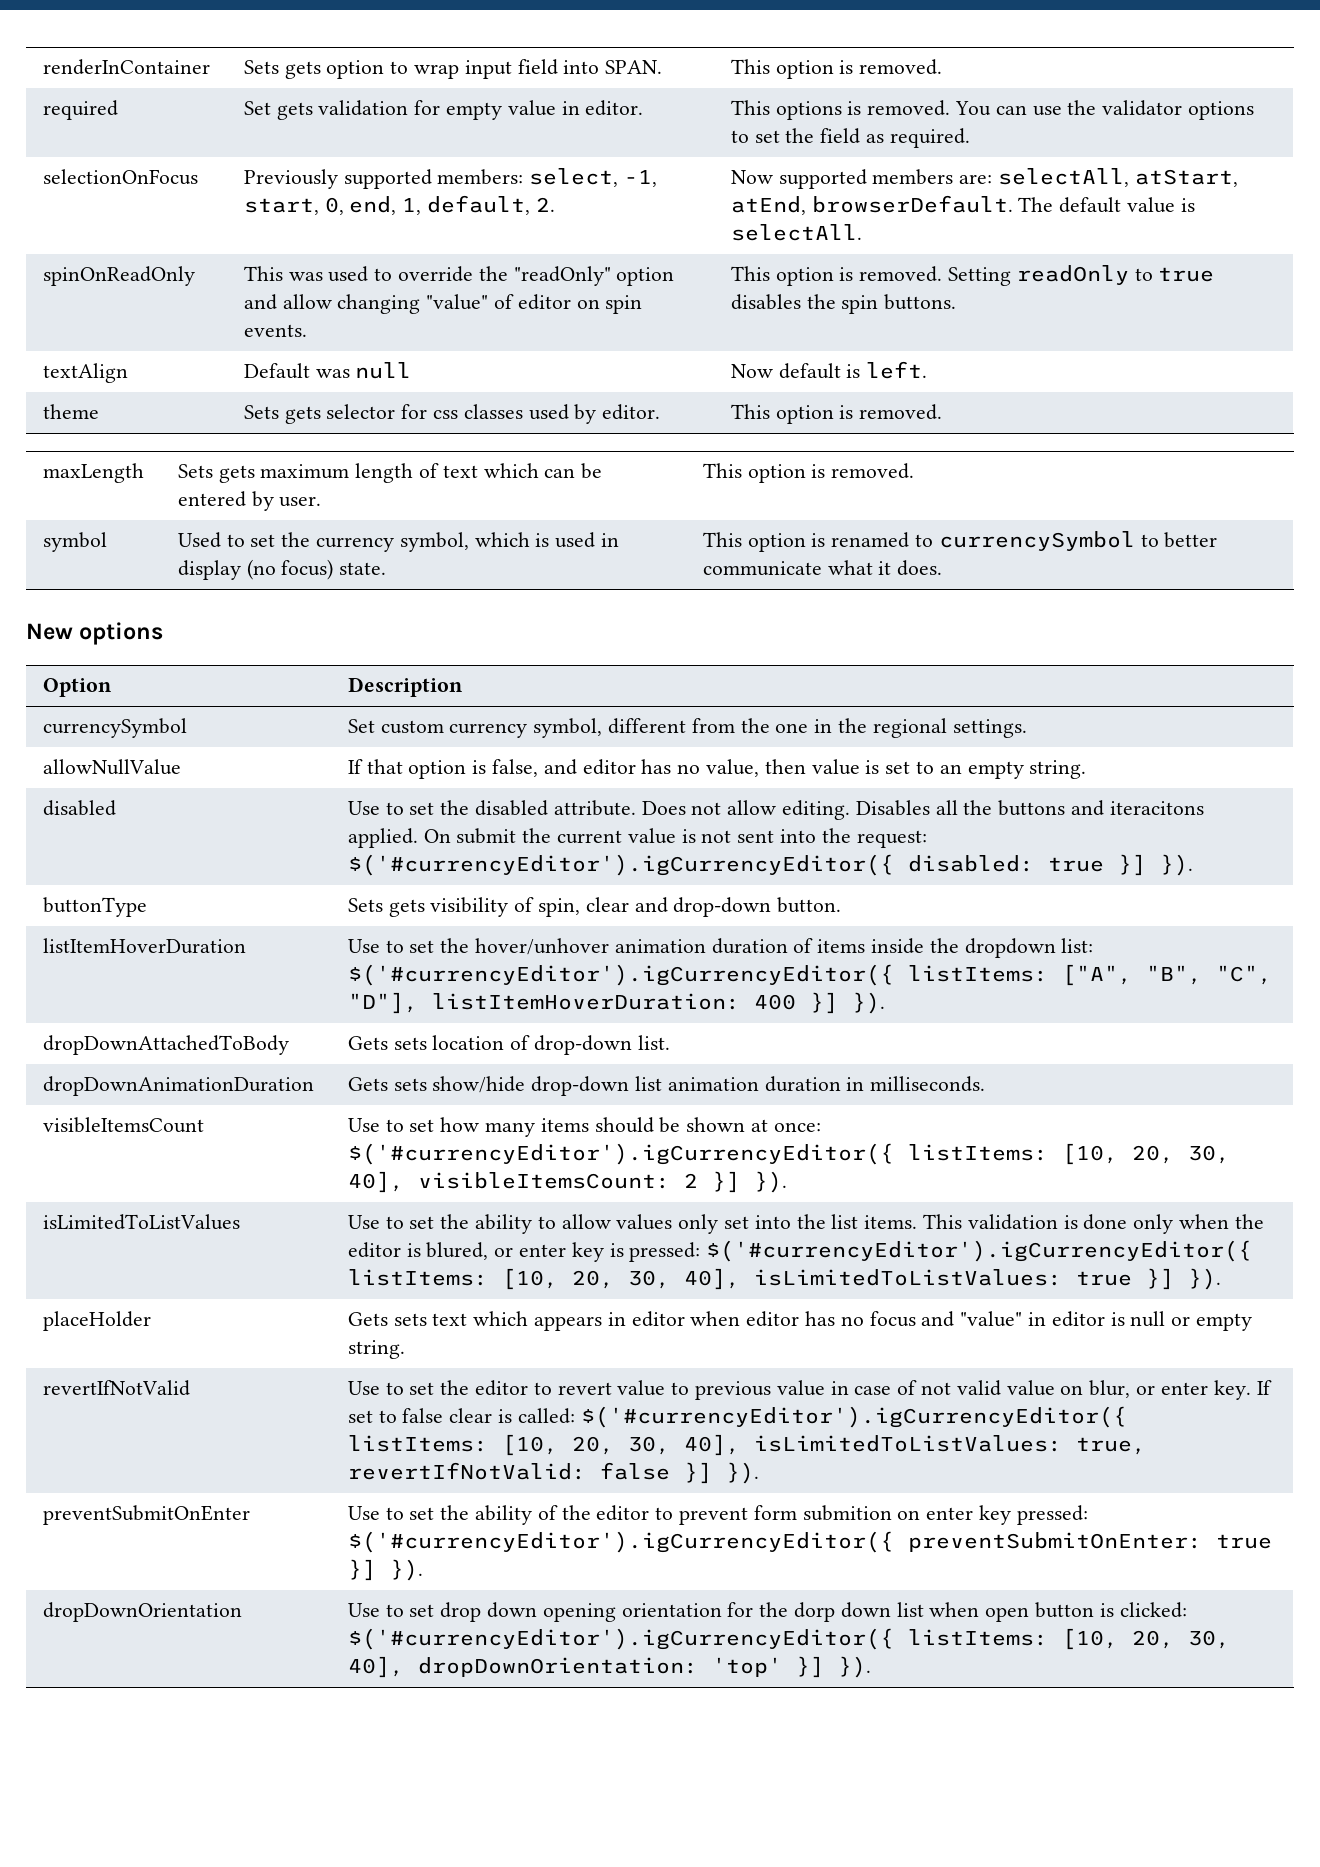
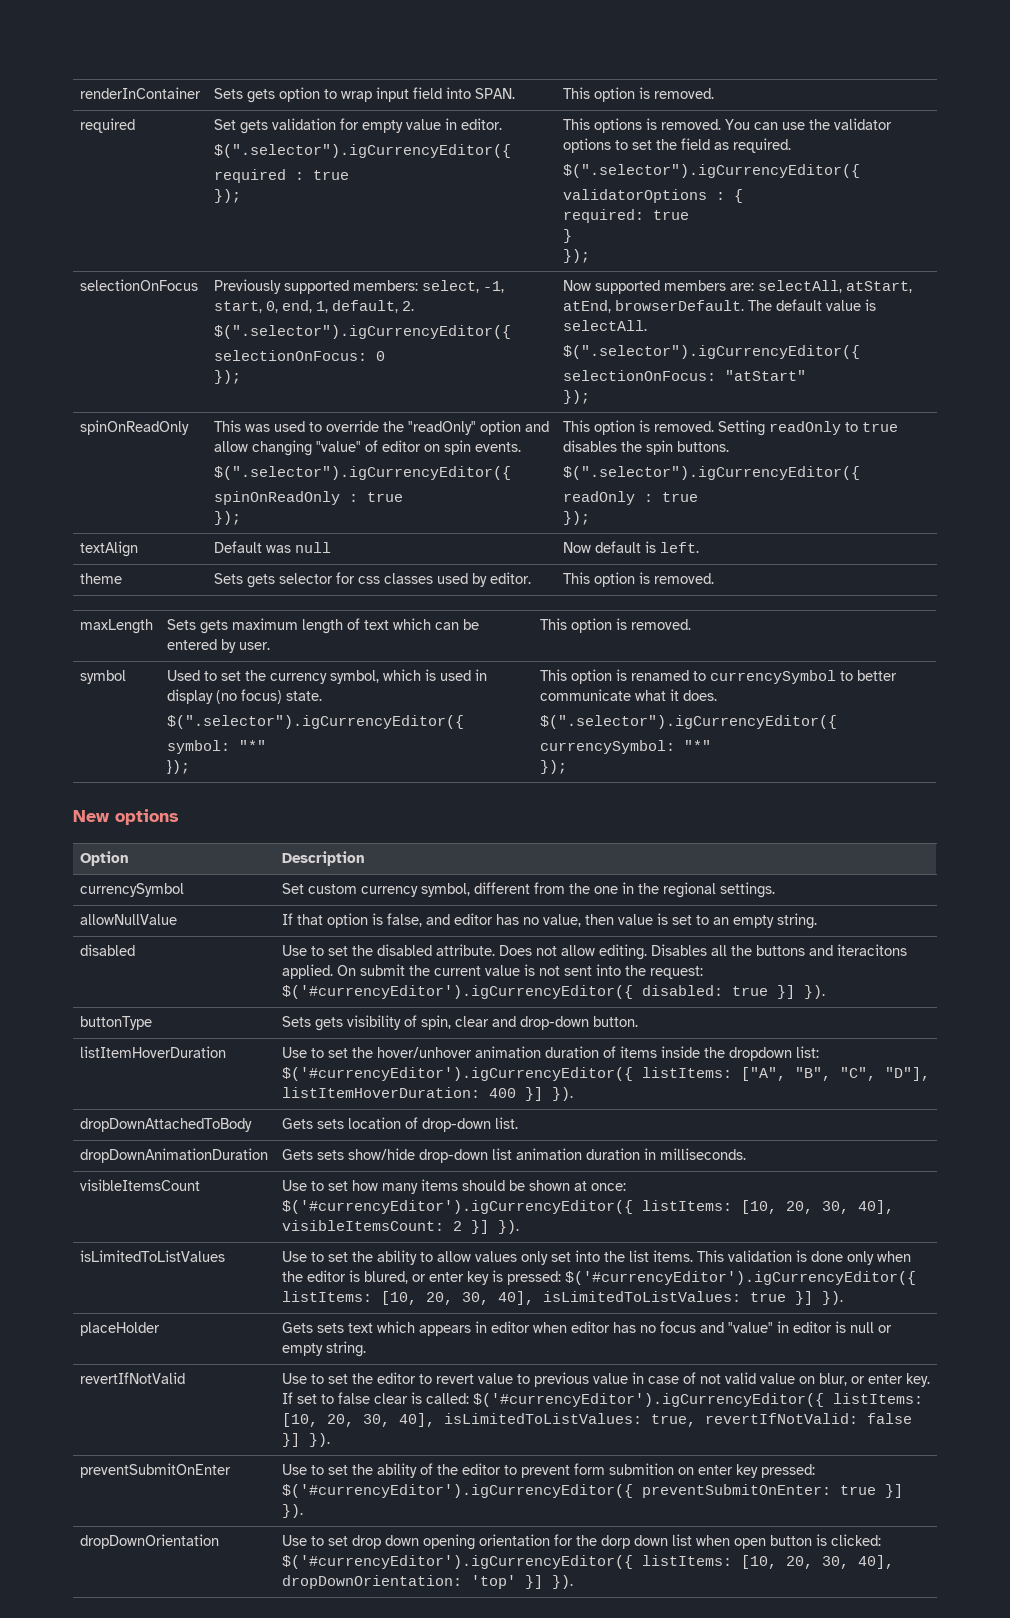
- required | Set gets validation for empty value in editor. | This options is removed. You can use the validator options to set the field as required.
+ required | Set gets validation for empty value in editor.
+ $(".selector").igCurrencyEditor({
+ required : true
+ }); | This options is removed. You can use the validator options to set the field as required.
+ $(".selector").igCurrencyEditor({
+ validatorOptions : {
+ required: true
+ }
+ });
- selectionOnFocus | Previously supported members: select, -1, start, 0, end, 1, default, 2. | Now supported members are: selectAll, atStart, atEnd, browserDefault. The default value is selectAll.
+ selectionOnFocus | Previously supported members: select, -1, start, 0, end, 1, default, 2.
+ $(".selector").igCurrencyEditor({
+ selectionOnFocus: 0
+ }); | Now supported members are: selectAll, atStart, atEnd, browserDefault. The default value is selectAll.
+ $(".selector").igCurrencyEditor({
+ selectionOnFocus: "atStart"
+ });
- spinOnReadOnly | This was used to override the "readOnly" option and allow changing "value" of editor on spin events. | This option is removed. Setting readOnly to true disables the spin buttons.
+ spinOnReadOnly | This was used to override the "readOnly" option and allow changing "value" of editor on spin events.
+ $(".selector").igCurrencyEditor({
+ spinOnReadOnly : true
+ }); | This option is removed. Setting readOnly to true disables the spin buttons.
+ $(".selector").igCurrencyEditor({
+ readOnly : true
+ });
- symbol | Used to set the currency symbol, which is used in display (no focus) state. | This option is renamed to currencySymbol to better communicate what it does.
+ symbol | Used to set the currency symbol, which is used in display (no focus) state.
+ $(".selector").igCurrencyEditor({
+ symbol: "*"
+ }); | This option is renamed to currencySymbol to better communicate what it does.
+ $(".selector").igCurrencyEditor({
+ currencySymbol: "*"
+ });

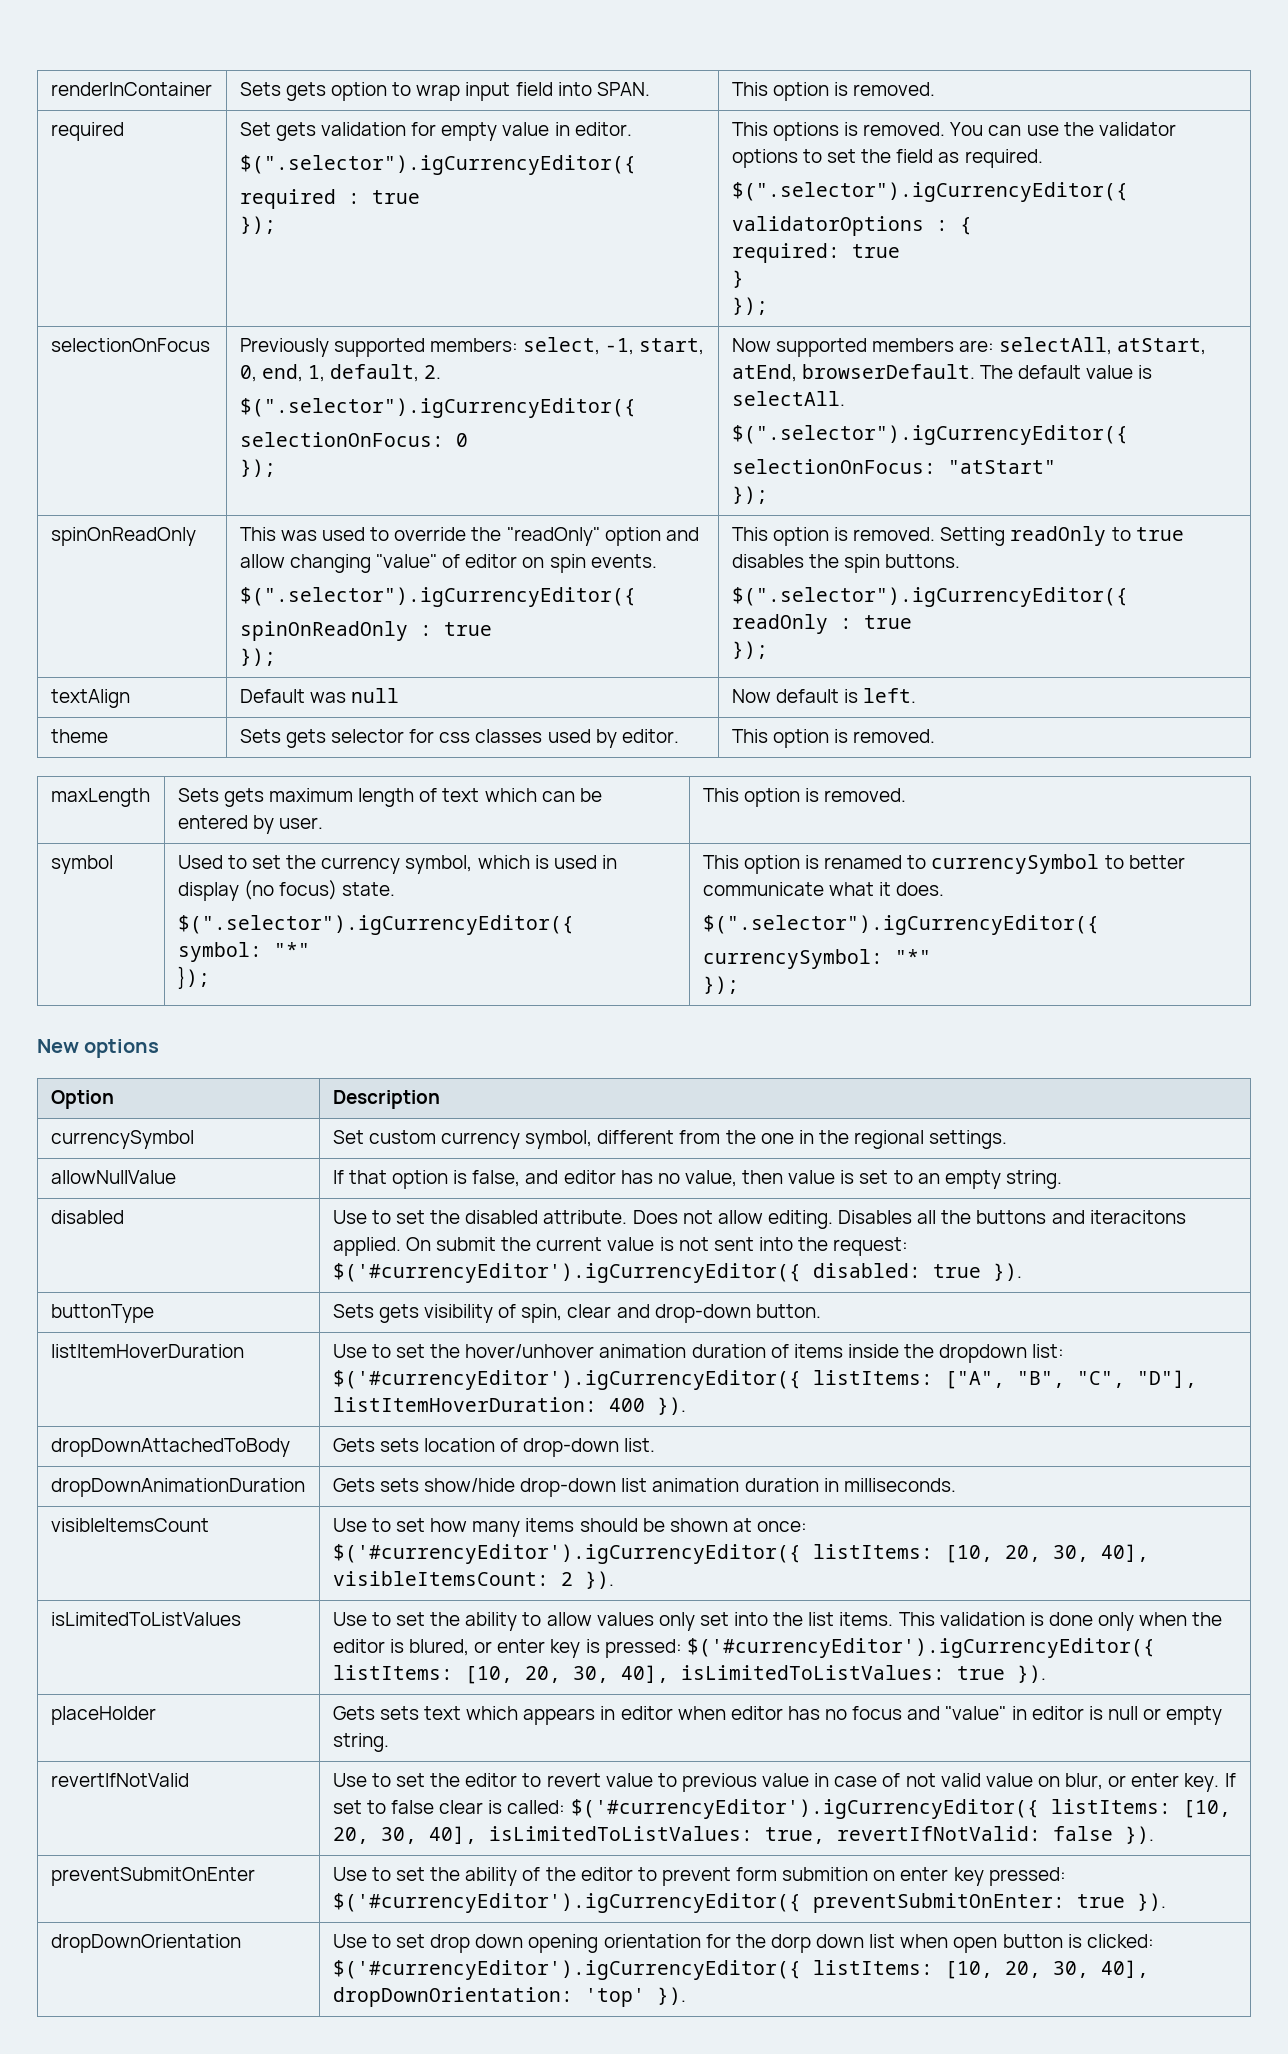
- disabled | Use to set the disabled attribute. Does not allow editing. Disables all the buttons and iteracitons applied. On submit the current value is not sent into the request: $('#currencyEditor').igCurrencyEditor({ disabled: true }] }).
+ disabled | Use to set the disabled attribute. Does not allow editing. Disables all the buttons and iteracitons applied. On submit the current value is not sent into the request: $('#currencyEditor').igCurrencyEditor({ disabled: true }).
- listItemHoverDuration | Use to set the hover/unhover animation duration of items inside the dropdown list: $('#currencyEditor').igCurrencyEditor({ listItems: ["A", "B", "C", "D"], listItemHoverDuration: 400 }] }).
+ listItemHoverDuration | Use to set the hover/unhover animation duration of items inside the dropdown list: $('#currencyEditor').igCurrencyEditor({ listItems: ["A", "B", "C", "D"], listItemHoverDuration: 400 }).
- visibleItemsCount | Use to set how many items should be shown at once: $('#currencyEditor').igCurrencyEditor({ listItems: [10, 20, 30, 40], visibleItemsCount: 2 }] }).
+ visibleItemsCount | Use to set how many items should be shown at once: $('#currencyEditor').igCurrencyEditor({ listItems: [10, 20, 30, 40], visibleItemsCount: 2 }).
- isLimitedToListValues | Use to set the ability to allow values only set into the list items. This validation is done only when the editor is blured, or enter key is pressed: $('#currencyEditor').igCurrencyEditor({ listItems: [10, 20, 30, 40], isLimitedToListValues: true }] }).
+ isLimitedToListValues | Use to set the ability to allow values only set into the list items. This validation is done only when the editor is blured, or enter key is pressed: $('#currencyEditor').igCurrencyEditor({ listItems: [10, 20, 30, 40], isLimitedToListValues: true }).
- If set to false clear is called: $('#currencyEditor').igCurrencyEditor({ listItems: [10, 20, 30, 40], isLimitedToListValues: true, revertIfNotValid: false }] }).
+ If set to false clear is called: $('#currencyEditor').igCurrencyEditor({ listItems: [10, 20, 30, 40], isLimitedToListValues: true, revertIfNotValid: false }).
- preventSubmitOnEnter | Use to set the ability of the editor to prevent form submition on enter key pressed: $('#currencyEditor').igCurrencyEditor({ preventSubmitOnEnter: true }] }).
+ preventSubmitOnEnter | Use to set the ability of the editor to prevent form submition on enter key pressed: $('#currencyEditor').igCurrencyEditor({ preventSubmitOnEnter: true }).
- dropDownOrientation | Use to set drop down opening orientation for the dorp down list when open button is clicked: $('#currencyEditor').igCurrencyEditor({ listItems: [10, 20, 30, 40], dropDownOrientation: 'top' }] }).
+ dropDownOrientation | Use to set drop down opening orientation for the dorp down list when open button is clicked: $('#currencyEditor').igCurrencyEditor({ listItems: [10, 20, 30, 40], dropDownOrientation: 'top' }).

